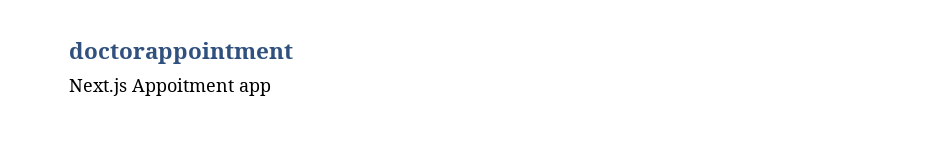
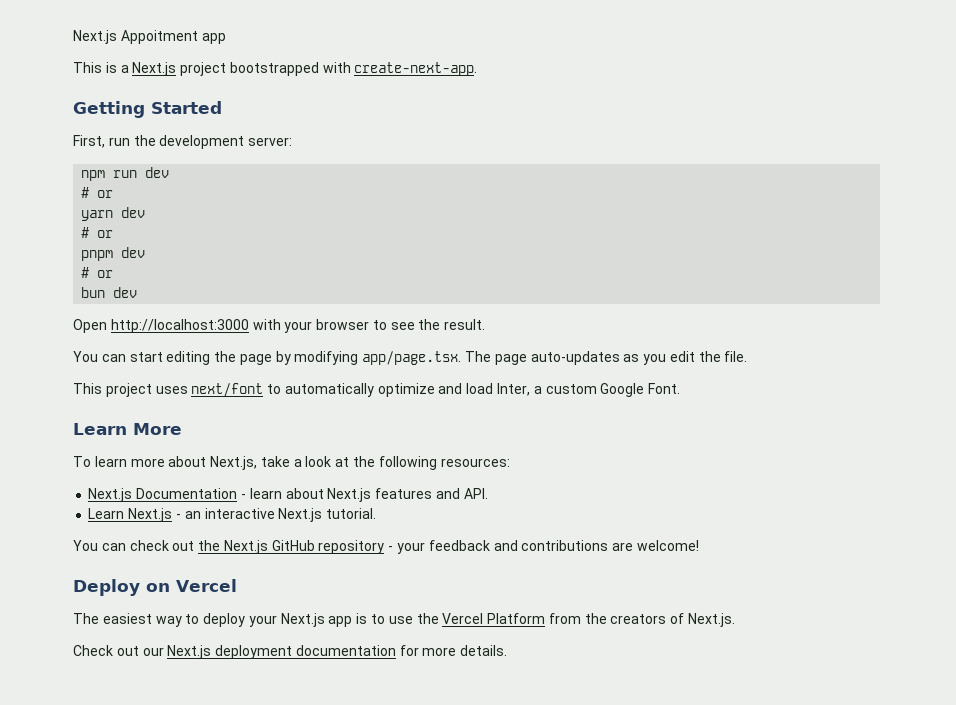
- doctorappointment
+ This is a Next.js project bootstrapped with create-next-app.
+ Getting Started
+ First, run the development server:
+ npm run dev
+ # or
+ yarn dev
+ # or
+ pnpm dev
+ # or
+ bun dev
+ Open http://localhost:3000 with your browser to see the result.
+ You can start editing the page by modifying app/page.tsx. The page auto-updates as you edit the file.
+ This project uses next/font to automatically optimize and load Inter, a custom Google Font.
+ Learn More
+ To learn more about Next.js, take a look at the following resources:
+ Next.js Documentation - learn about Next.js features and API.
+ Learn Next.js - an interactive Next.js tutorial.
+ You can check out the Next.js GitHub repository - your feedback and contributions are welcome!
+ Deploy on Vercel
+ The easiest way to deploy your Next.js app is to use the Vercel Platform from the creators of Next.js.
+ Check out our Next.js deployment documentation for more details.

